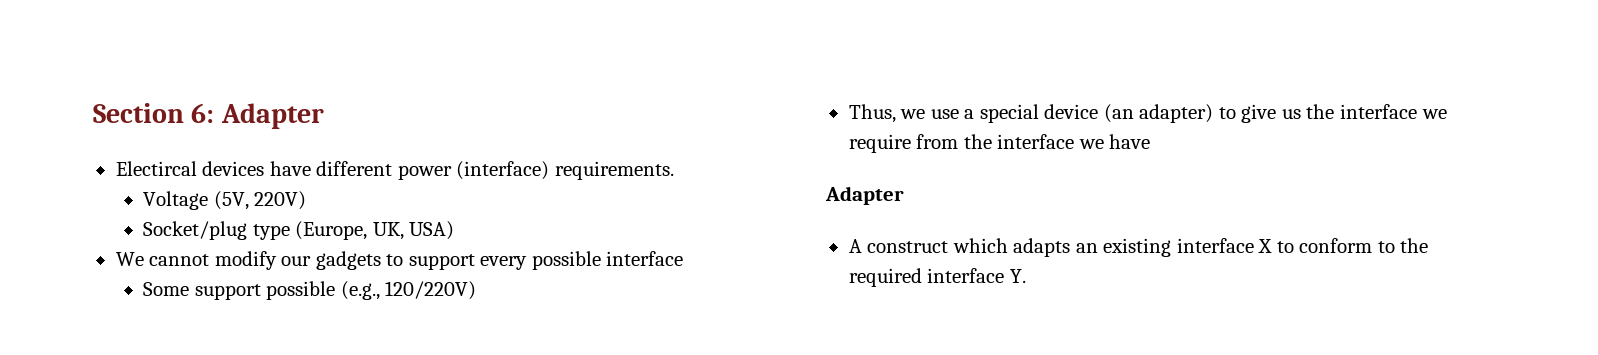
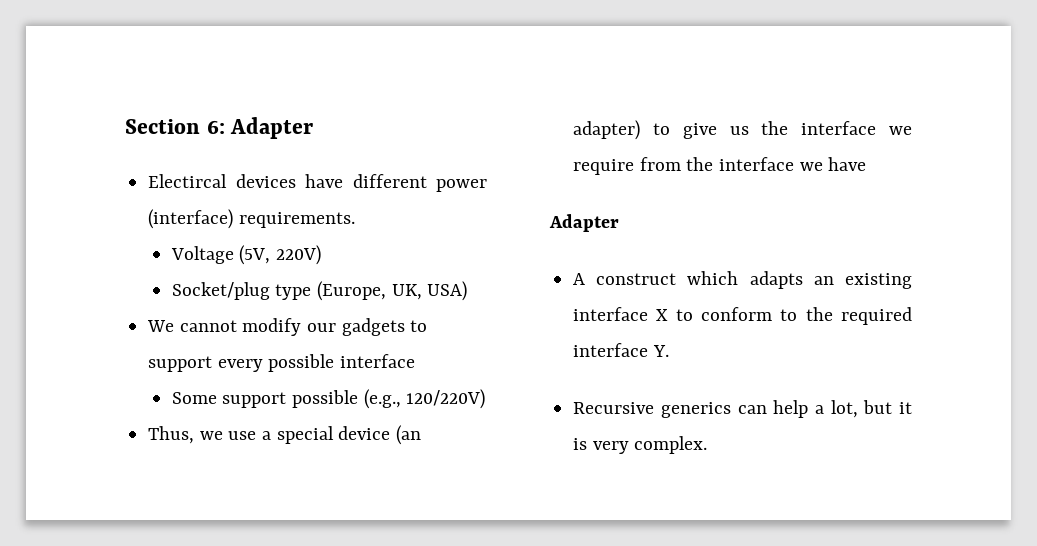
+ Recursive generics can help a lot, but it is very complex.

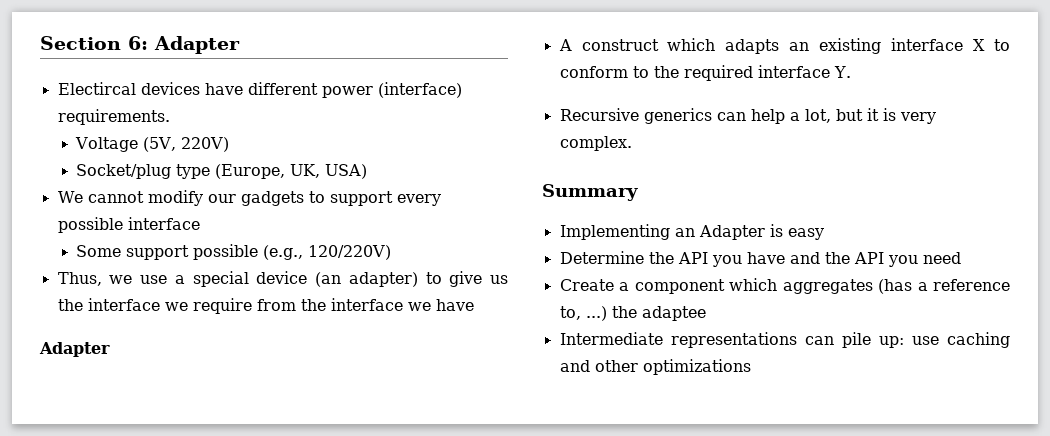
+ Summary
+ Implementing an Adapter is easy
+ Determine the API you have and the API you need
+ Create a component which aggregates (has a reference to, ...) the adaptee
+ Intermediate representations can pile up: use caching and other optimizations

